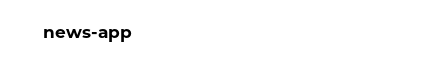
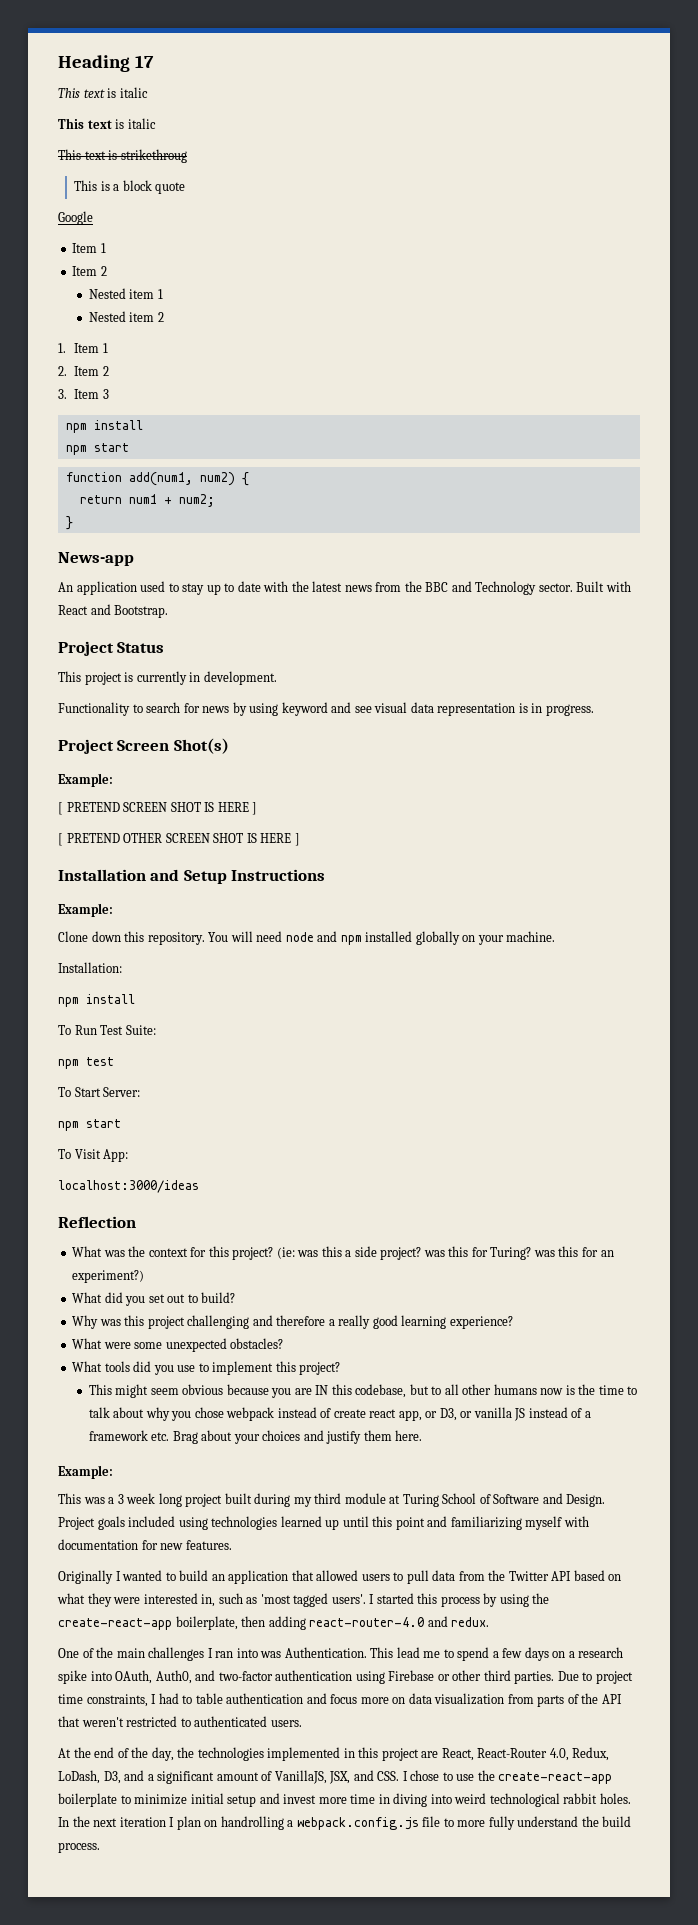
- news-app
+ Heading 17
+ This text is italic
+ This text is italic
+ This text is strikethroug
+ This is a block quote
+ Google
+ Item 1
+ Item 2
+ Nested item 1
+ Nested item 2
+ 1. Item 1
+ 2. Item 2
+ 3. Item 3
+ npm install
+ npm start
+ function add(num1, num2) {
+ return num1 + num2;
+ }
+ News-app
+ An application used to stay up to date with the latest news from the BBC and Technology sector. Built with React and Bootstrap.
+ Project Status
+ This project is currently in development.
+ Functionality to search for news by using keyword and see visual data representation is in progress.
+ Project Screen Shot(s)
+ Example:
+ [ PRETEND SCREEN SHOT IS HERE ]
+ [ PRETEND OTHER SCREEN SHOT IS HERE ]
+ Installation and Setup Instructions
+ Example:
+ Clone down this repository. You will need node and npm installed globally on your machine.
+ Installation:
+ npm install
+ To Run Test Suite:
+ npm test
+ To Start Server:
+ npm start
+ To Visit App:
+ localhost:3000/ideas
+ Reflection
+ What was the context for this project? (ie: was this a side project? was this for Turing? was this for an experiment?)
+ What did you set out to build?
+ Why was this project challenging and therefore a really good learning experience?
+ What were some unexpected obstacles?
+ What tools did you use to implement this project?
+ This might seem obvious because you are IN this codebase, but to all other humans now is the time to talk about why you chose webpack instead of create react app, or D3, or vanilla JS instead of a framework etc. Brag about your choices and justify them here.
+ Example:
+ This was a 3 week long project built during my third module at Turing School of Software and Design. Project goals included using technologies learned up until this point and familiarizing myself with documentation for new features.
+ Originally I wanted to build an application that allowed users to pull data from the Twitter API based on what they were interested in, such as 'most tagged users'. I started this process by using the create-react-app boilerplate, then adding react-router-4.0 and redux.
+ One of the main challenges I ran into was Authentication. This lead me to spend a few days on a research spike into OAuth, Auth0, and two-factor authentication using Firebase or other third parties. Due to project time constraints, I had to table authentication and focus more on data visualization from parts of the API that weren't restricted to authenticated users.
+ At the end of the day, the technologies implemented in this project are React, React-Router 4.0, Redux, LoDash, D3, and a significant amount of VanillaJS, JSX, and CSS. I chose to use the create-react-app boilerplate to minimize initial setup and invest more time in diving into weird technological rabbit holes. In the next iteration I plan on handrolling a webpack.config.js file to more fully understand the build process.

